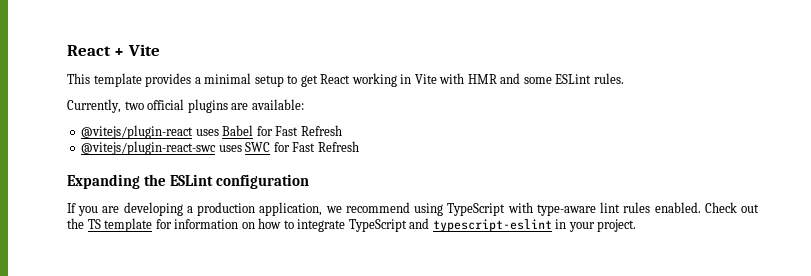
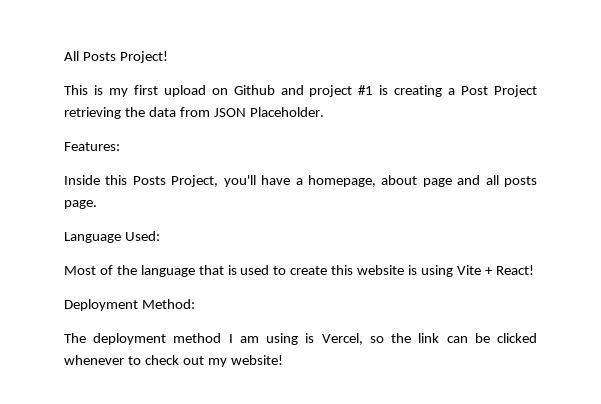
- React + Vite
- This template provides a minimal setup to get React working in Vite with HMR and some ESLint rules.
- Currently, two official plugins are available:
- @vitejs/plugin-react uses Babel for Fast Refresh
- @vitejs/plugin-react-swc uses SWC for Fast Refresh
- Expanding the ESLint configuration
- If you are developing a production application, we recommend using TypeScript with type-aware lint rules enabled. Check out the TS template for information on how to integrate TypeScript and typescript-eslint in your project.
+ All Posts Project!
+ This is my first upload on Github and project #1 is creating a Post Project retrieving the data from JSON Placeholder.
+ Features:
+ Inside this Posts Project, you'll have a homepage, about page and all posts page.
+ Language Used:
+ Most of the language that is used to create this website is using Vite + React!
+ Deployment Method:
+ The deployment method I am using is Vercel, so the link can be clicked whenever to check out my website!

